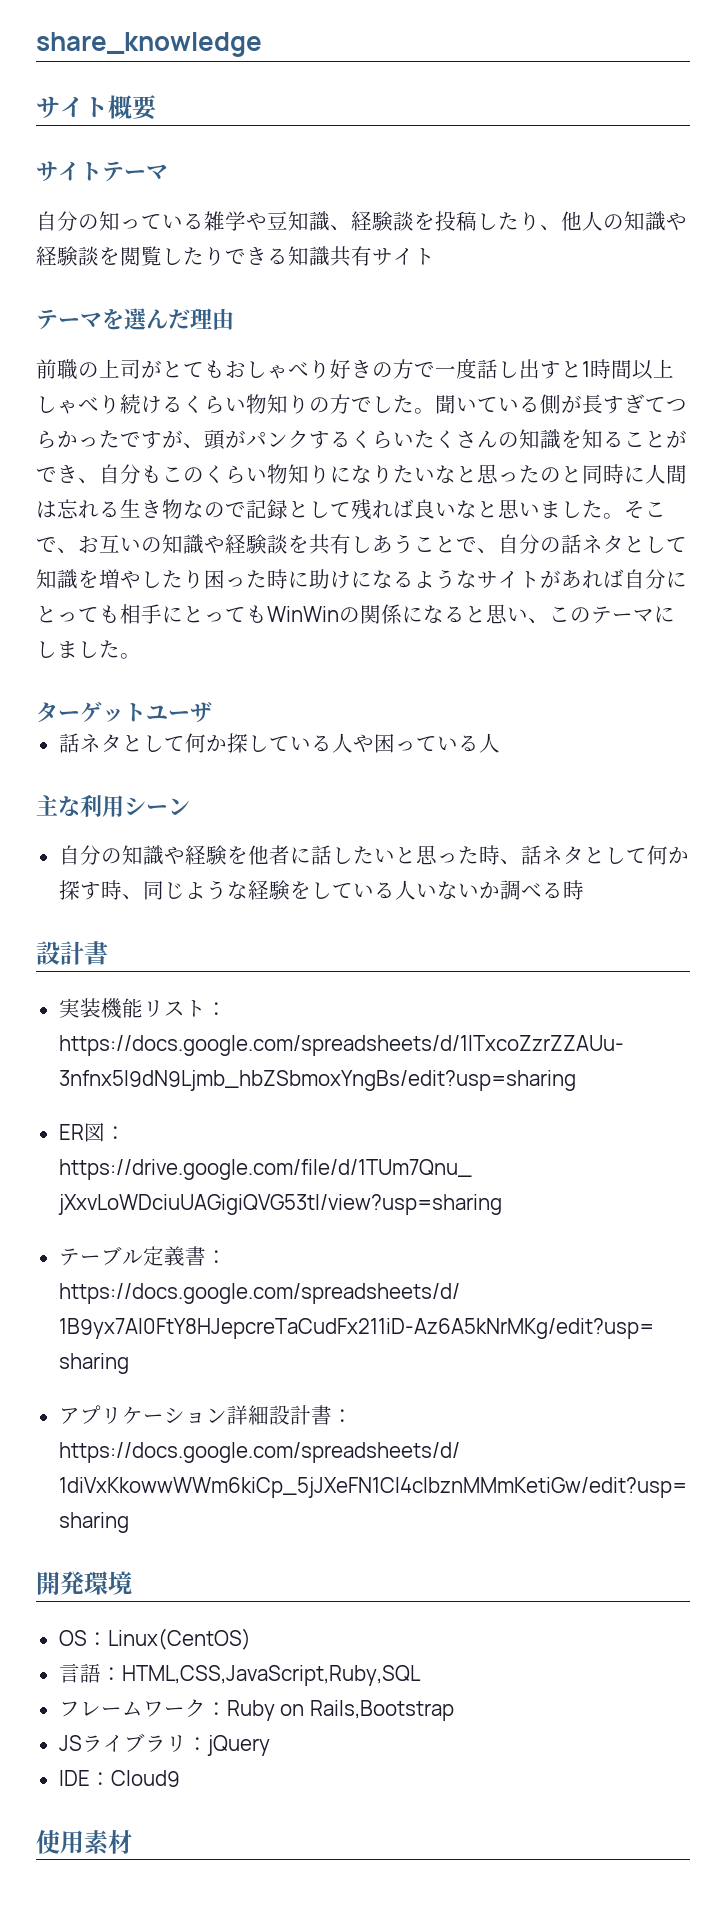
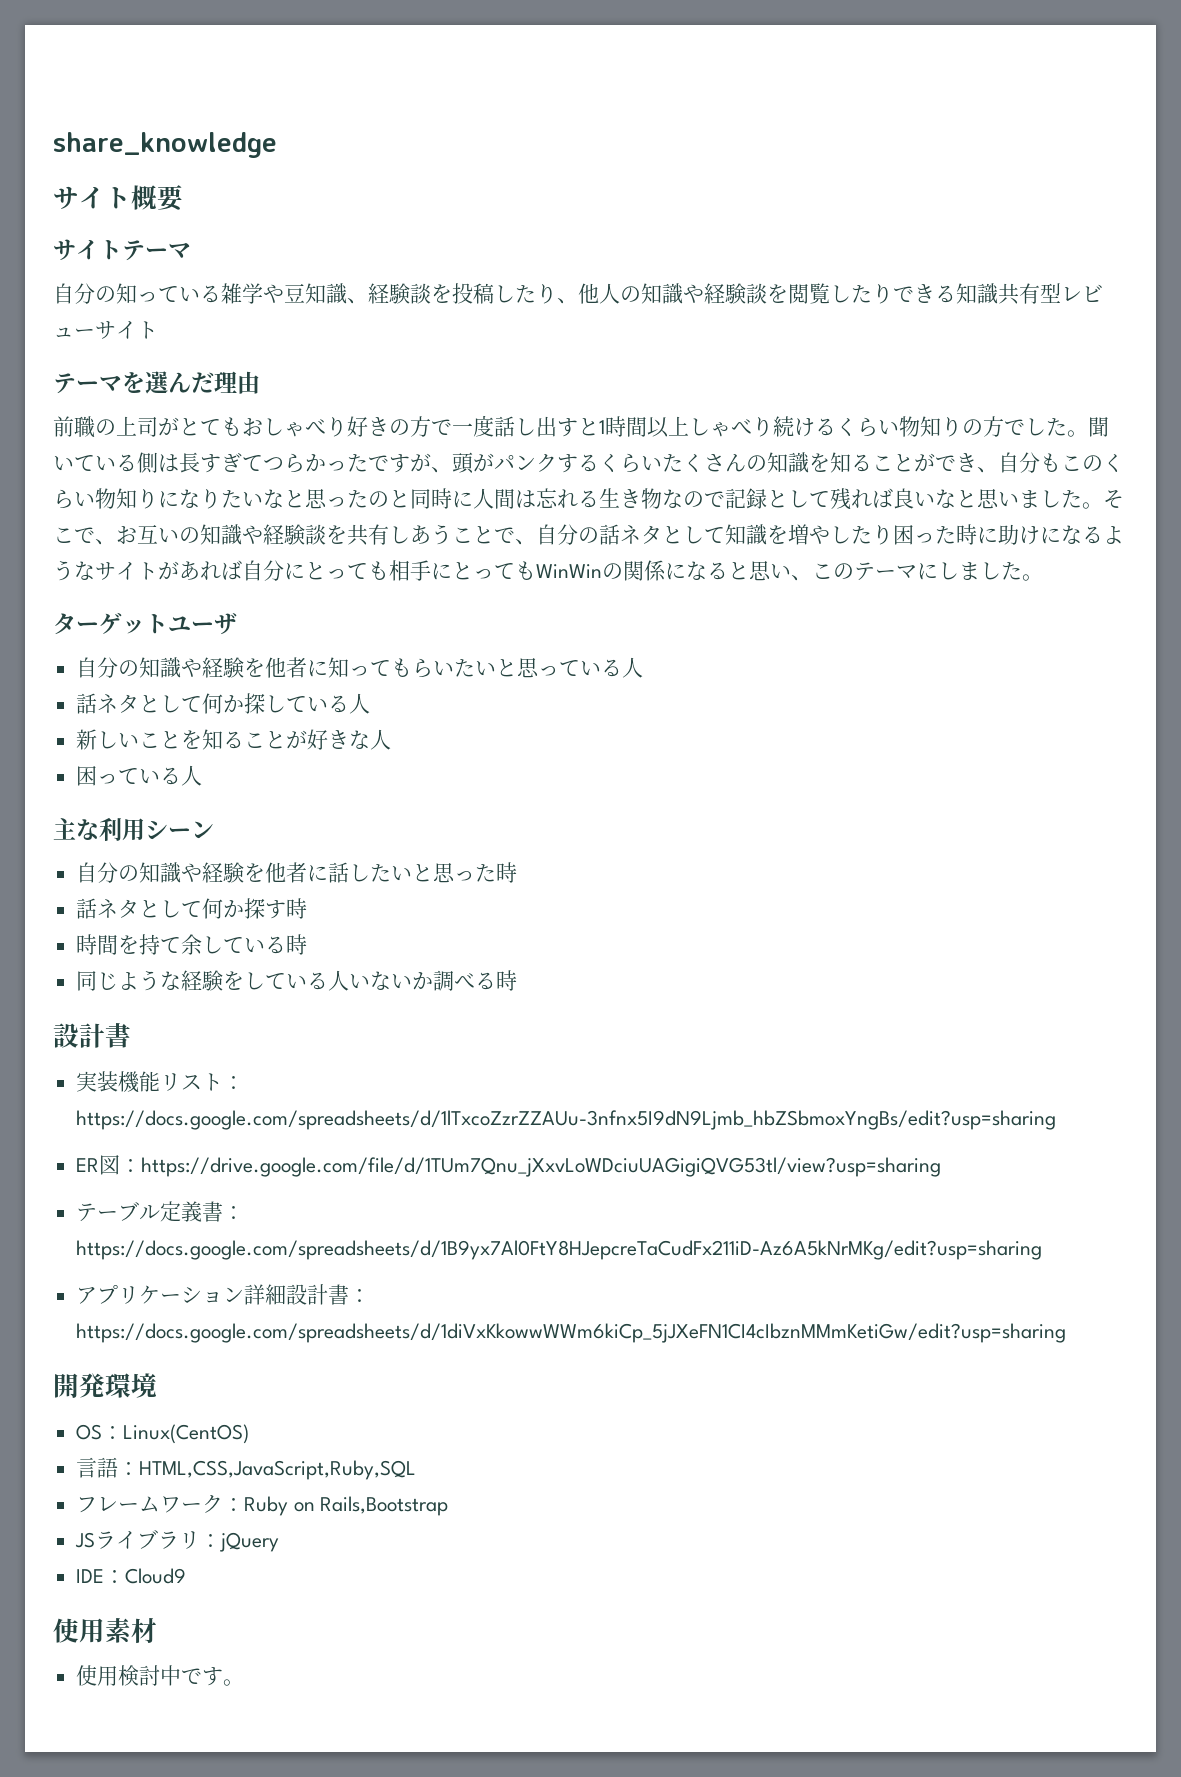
- 自分の知っている雑学や豆知識、経験談を投稿したり、他人の知識や経験談を閲覧したりできる知識共有サイト
+ 自分の知っている雑学や豆知識、経験談を投稿したり、他人の知識や経験談を閲覧したりできる知識共有型レビューサイト
- 聞いている側が長すぎてつらかったですが、頭がパンクするくらいたくさんの知識を知ることができ、自分もこのくらい物知りになりたいなと思ったのと同時に人間は忘れる生き物なので記録として残れば良いなと思いました。
+ 聞いている側は長すぎてつらかったですが、頭がパンクするくらいたくさんの知識を知ることができ、自分もこのくらい物知りになりたいなと思ったのと同時に人間は忘れる生き物なので記録として残れば良いなと思いました。
+ 自分の知識や経験を他者に知ってもらいたいと思っている人
- 話ネタとして何か探している人や困っている人
+ 話ネタとして何か探している人
+ 新しいことを知ることが好きな人
+ 困っている人
- 自分の知識や経験を他者に話したいと思った時、話ネタとして何か探す時、同じような経験をしている人いないか調べる時
+ 自分の知識や経験を他者に話したいと思った時
+ 話ネタとして何か探す時
+ 時間を持て余している時
+ 同じような経験をしている人いないか調べる時
+ 使用検討中です。

